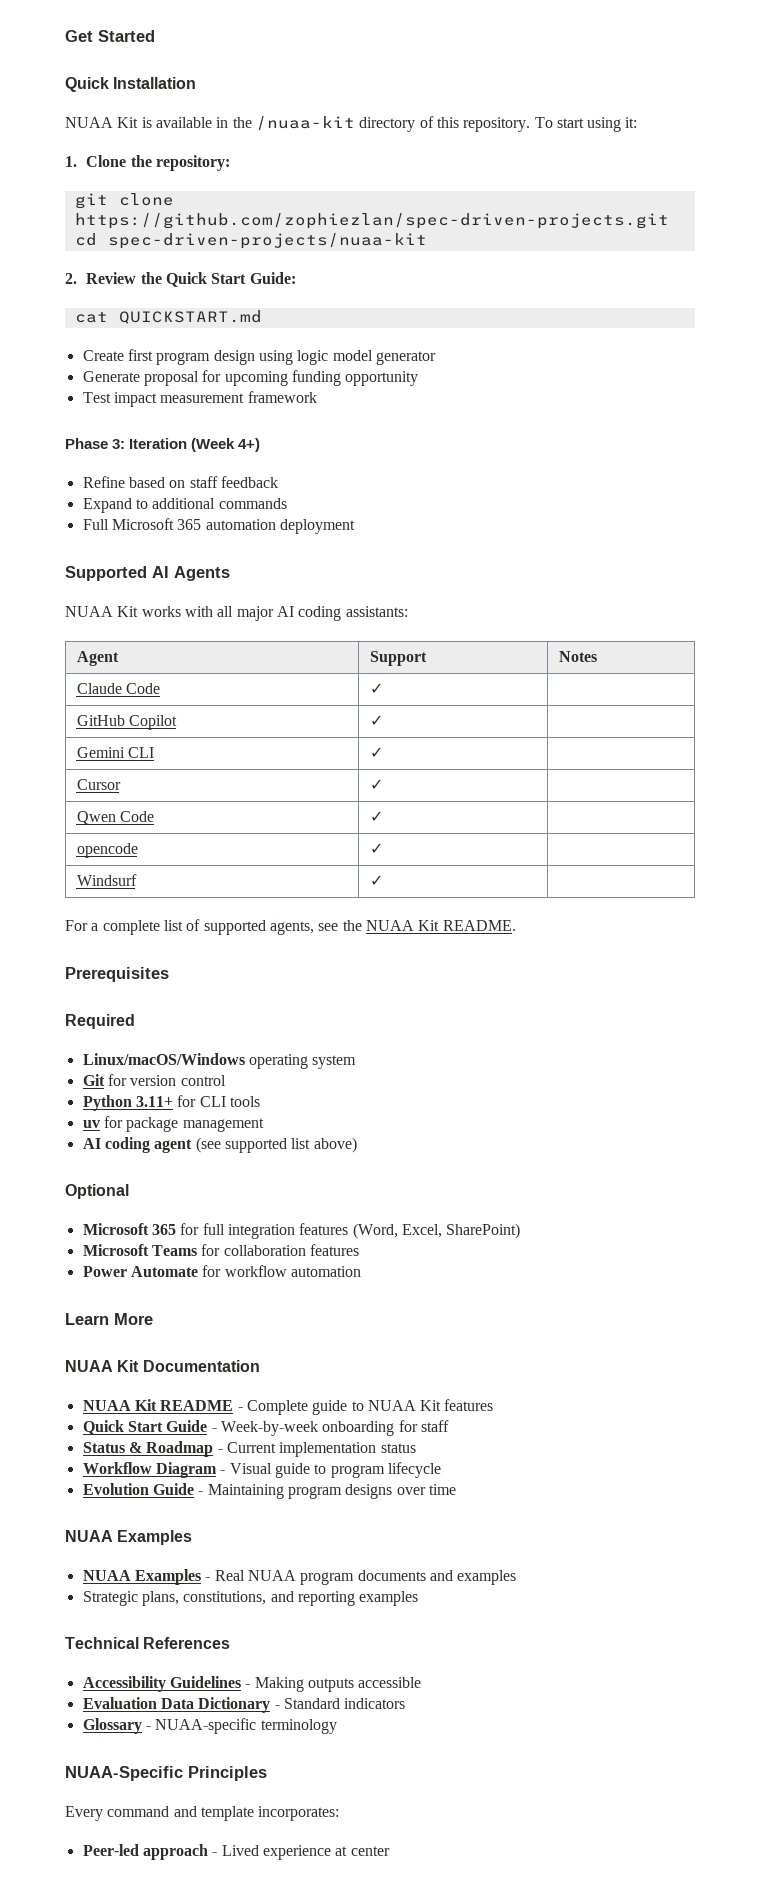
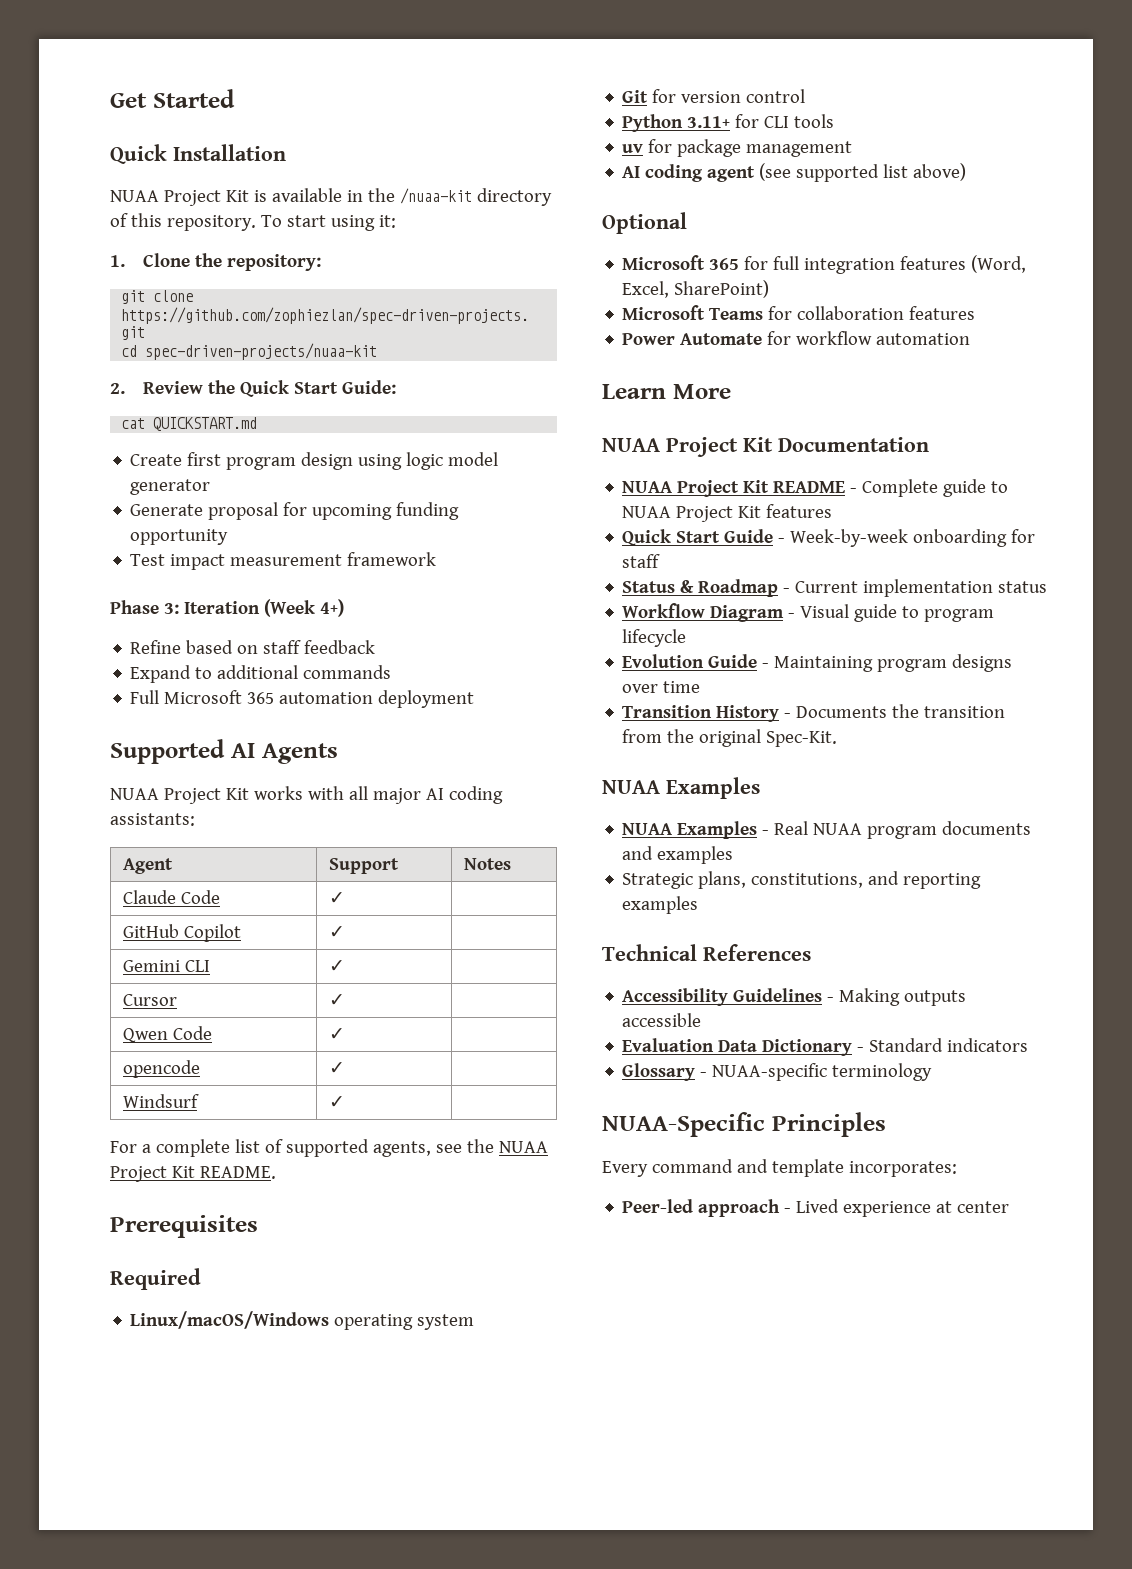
- NUAA Kit is available in the /nuaa-kit directory of this repository.
+ NUAA Project Kit is available in the /nuaa-kit directory of this repository.
- NUAA Kit works with all major AI coding assistants:
+ NUAA Project Kit works with all major AI coding assistants:
- For a complete list of supported agents, see the NUAA Kit README.
+ For a complete list of supported agents, see the NUAA Project Kit README.
- NUAA Kit Documentation
+ NUAA Project Kit Documentation
- NUAA Kit README - Complete guide to NUAA Kit features
+ NUAA Project Kit README - Complete guide to NUAA Project Kit features
+ Transition History - Documents the transition from the original Spec-Kit.

